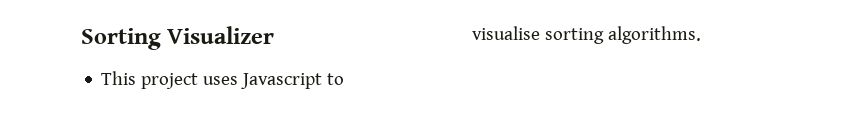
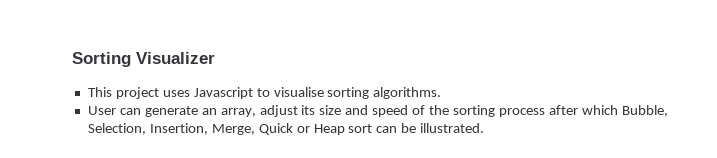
+ User can generate an array, adjust its size and speed of the sorting process after which Bubble, Selection, Insertion, Merge, Quick or Heap sort can be illustrated.

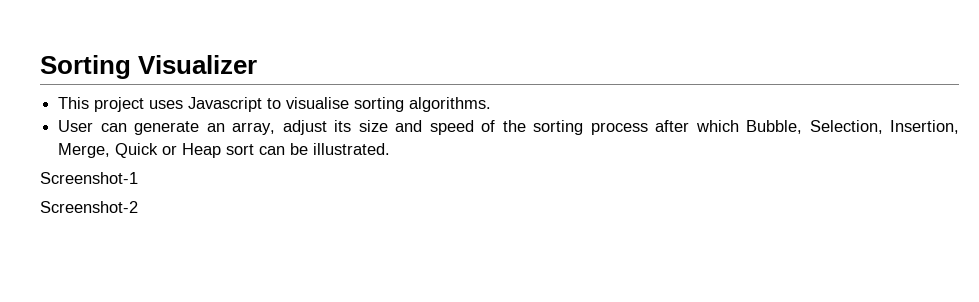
+ Screenshot-1
+ Screenshot-2

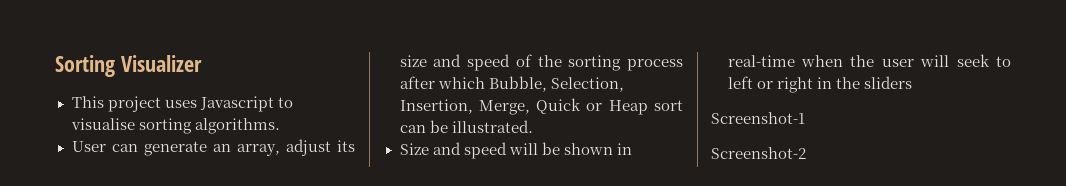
+ Size and speed will be shown in real-time when the user will seek to left or right in the sliders

